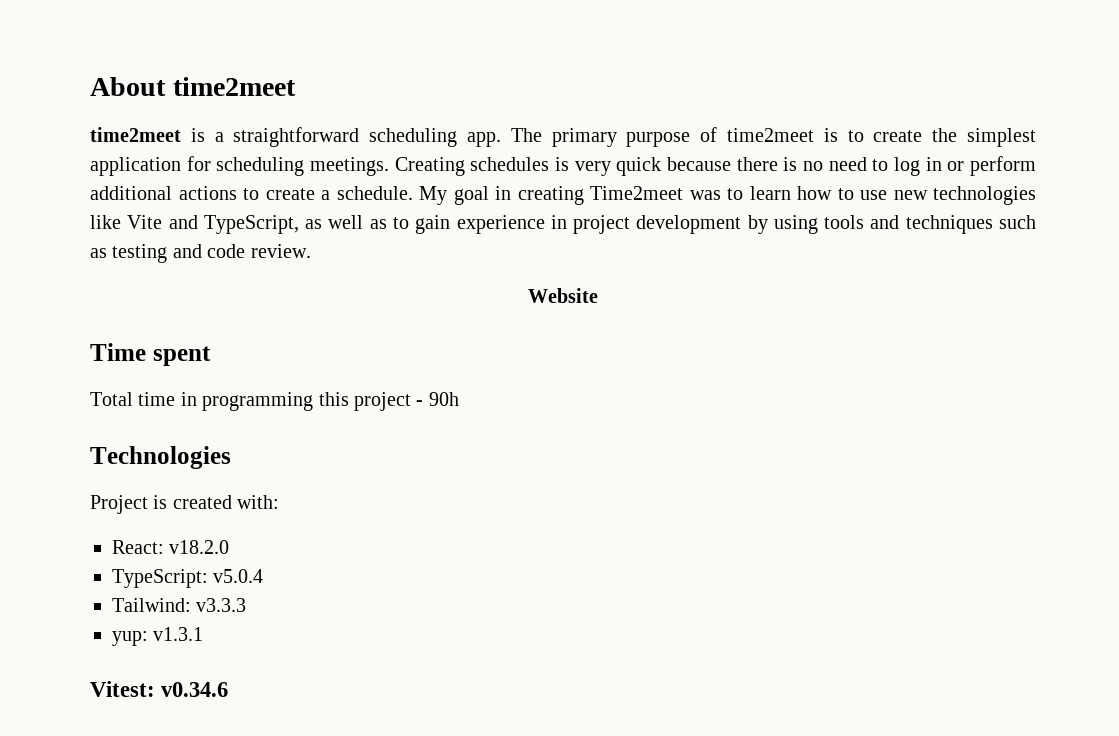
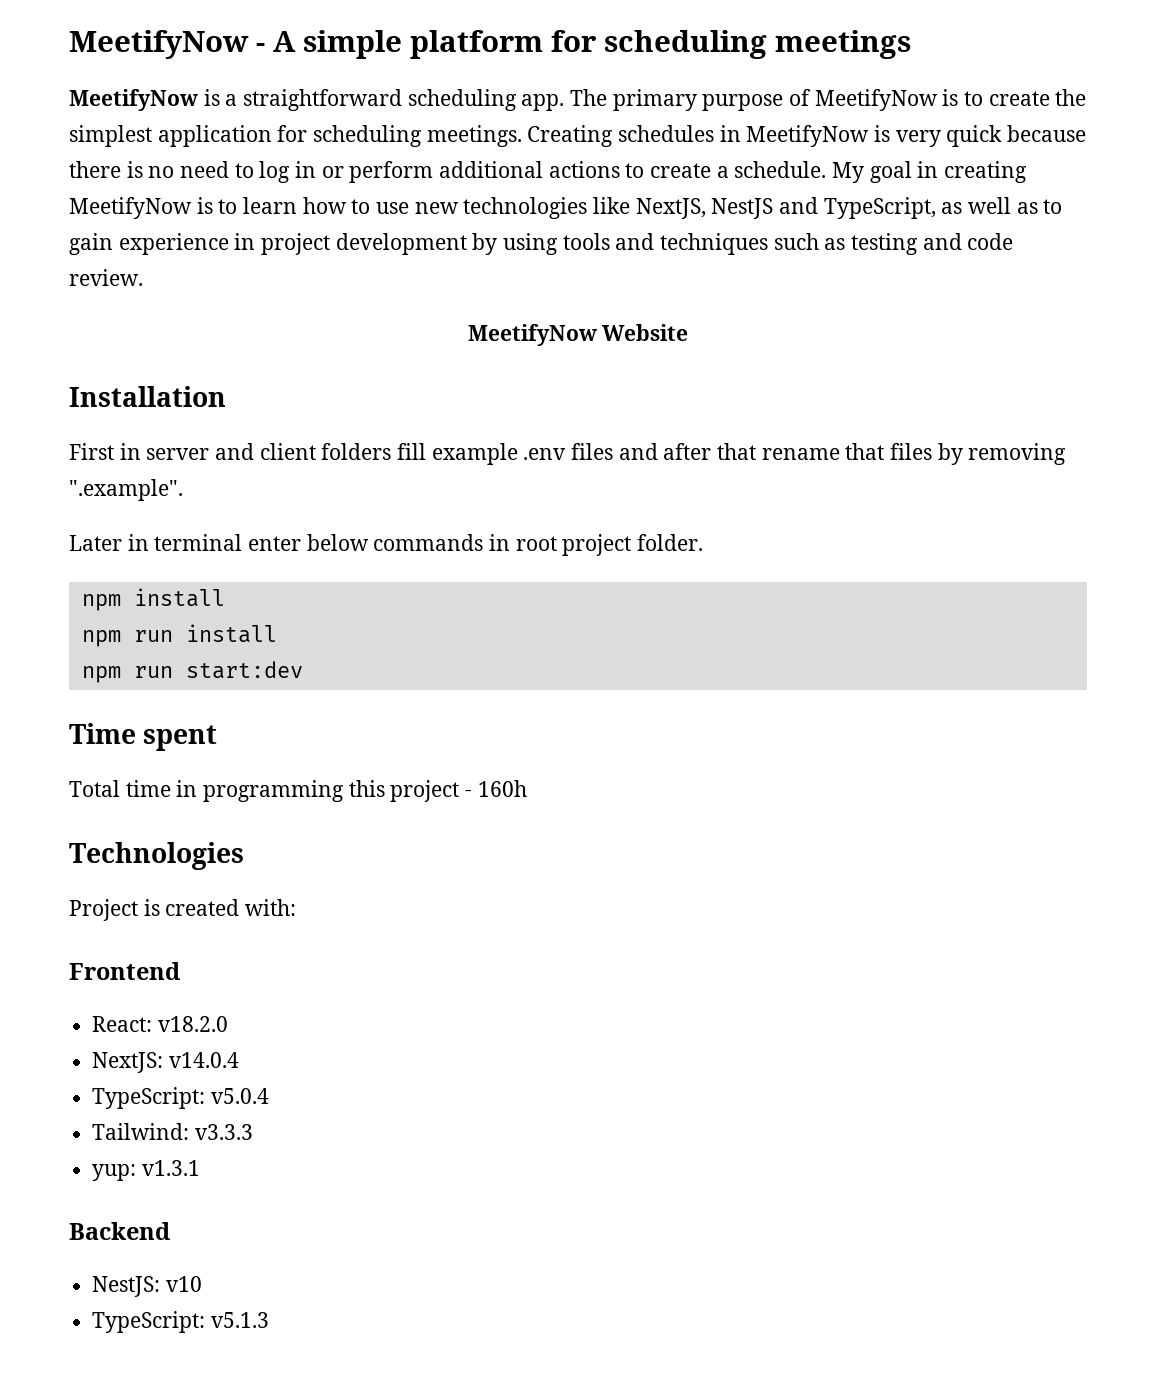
- About time2meet
- time2meet is a straightforward scheduling app.
+ MeetifyNow - A simple platform for scheduling meetings
+ MeetifyNow is a straightforward scheduling app.
- The primary purpose of time2meet is to create the simplest application for scheduling meetings.
+ The primary purpose of MeetifyNow is to create the simplest application for scheduling meetings.
- Creating schedules is very quick because there is no need to log in or perform additional actions to create a schedule.
+ Creating schedules in MeetifyNow is very quick because there is no need to log in or perform additional actions to create a schedule.
- My goal in creating Time2meet was to learn how to use new technologies like Vite and TypeScript, as well as to gain experience in project development by using tools and techniques such as testing and code review.
+ My goal in creating MeetifyNow is to learn how to use new technologies like NextJS, NestJS and TypeScript, as well as to gain experience in project development by using tools and techniques such as testing and code review.
- Website
+ MeetifyNow Website
+ Installation
+ First in server and client folders fill example .env files and after that rename that files by removing ".example".
+ Later in terminal enter below commands in root project folder.
+ npm install
+ npm run install
+ npm run start:dev
- Total time in programming this project - 90h
+ Total time in programming this project - 160h
+ Frontend
+ NextJS: v14.0.4
- Vitest: v0.34.6
+ Backend
+ NestJS: v10
+ TypeScript: v5.1.3

